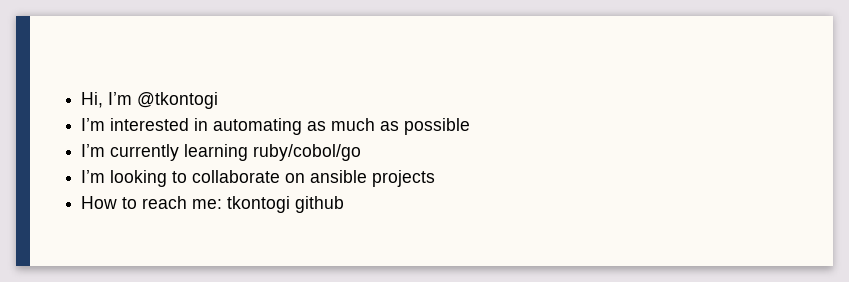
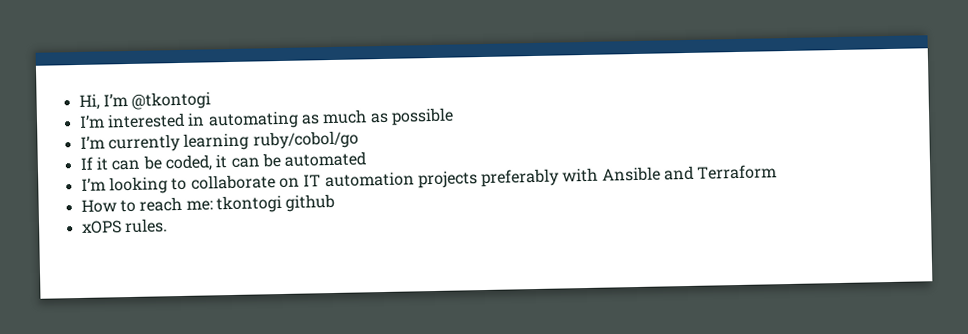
+ If it can be coded, it can be automated
- I’m looking to collaborate on ansible projects
+ I’m looking to collaborate on IT automation projects preferably with Ansible and Terraform
+ xOPS rules.

